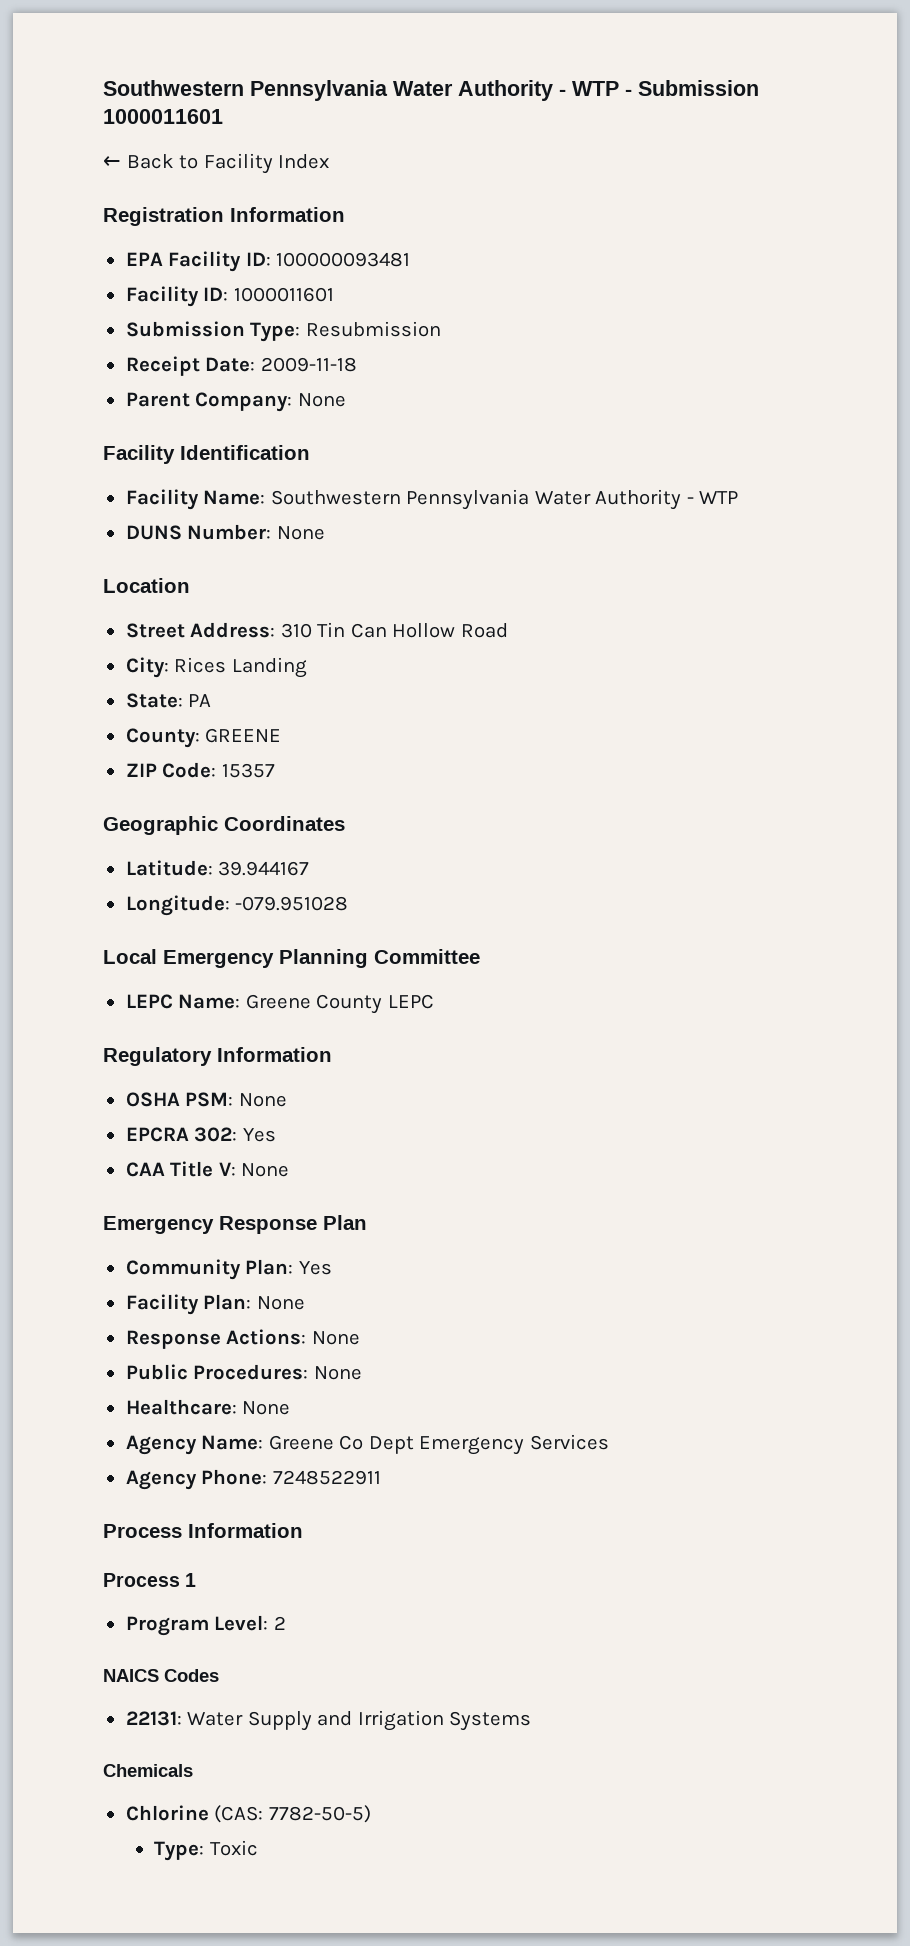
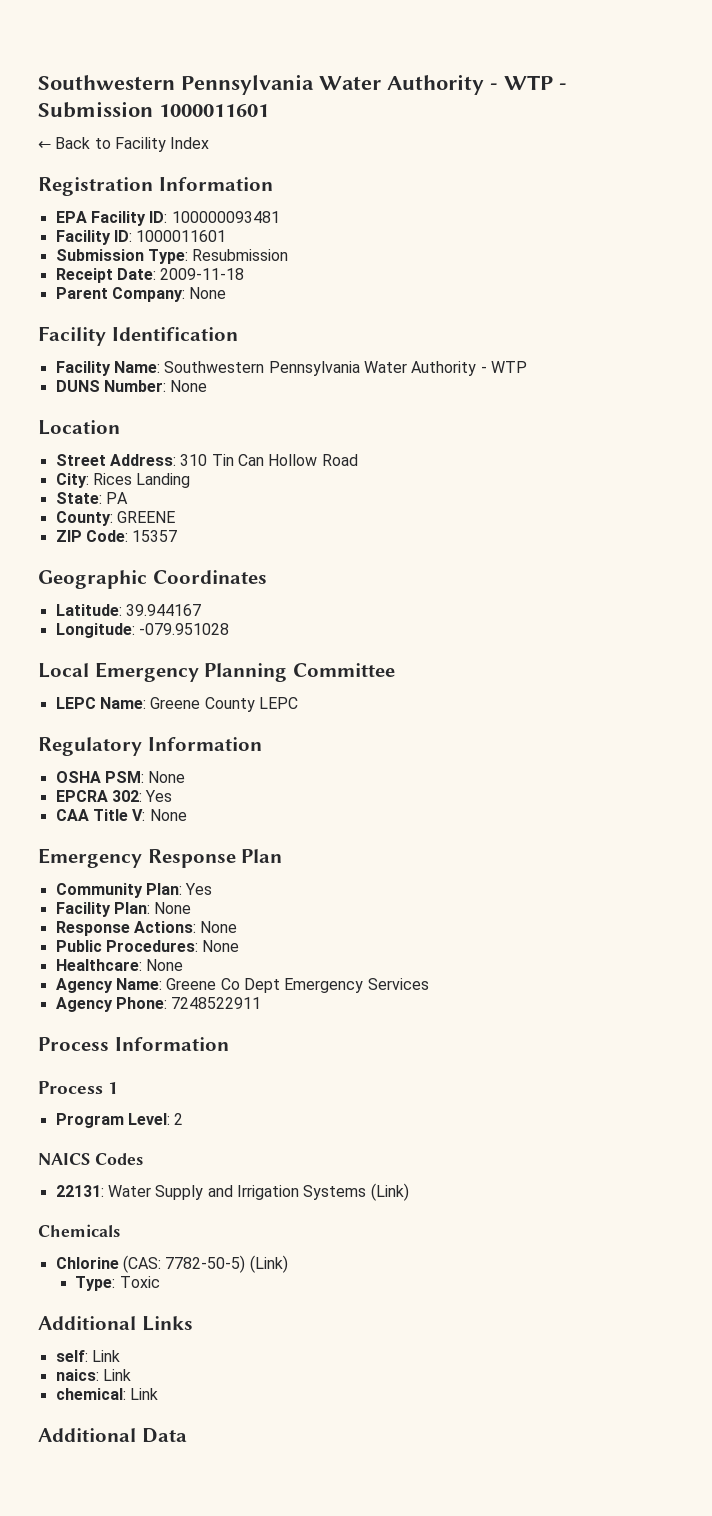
- 22131: Water Supply and Irrigation Systems
+ 22131: Water Supply and Irrigation Systems (Link)
- Chlorine (CAS: 7782-50-5)
+ Chlorine (CAS: 7782-50-5) (Link)
+ Additional Links
+ self: Link
+ naics: Link
+ chemical: Link
+ Additional Data

